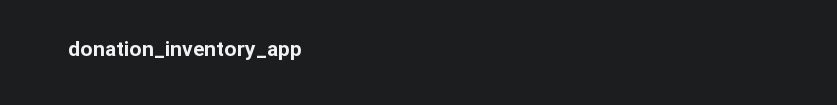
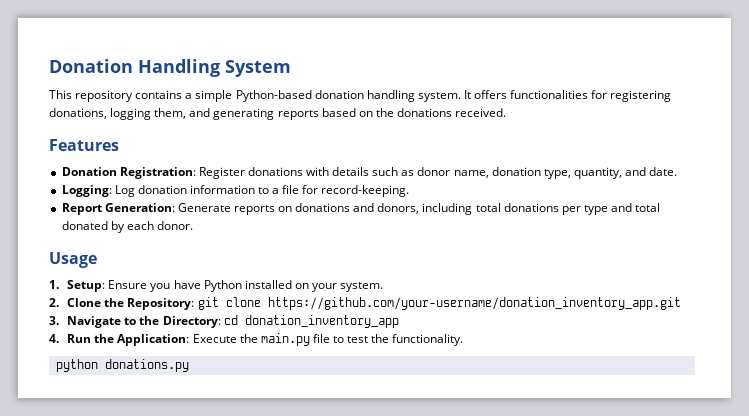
- donation_inventory_app
+ Donation Handling System
+ This repository contains a simple Python-based donation handling system. It offers functionalities for registering donations, logging them, and generating reports based on the donations received.
+ Features
+ Donation Registration: Register donations with details such as donor name, donation type, quantity, and date.
+ Logging: Log donation information to a file for record-keeping.
+ Report Generation: Generate reports on donations and donors, including total donations per type and total donated by each donor.
+ Usage
+ 1. Setup: Ensure you have Python installed on your system.
+ 2. Clone the Repository: git clone https://github.com/your-username/donation_inventory_app.git
+ 3. Navigate to the Directory: cd donation_inventory_app
+ 4. Run the Application: Execute the main.py file to test the functionality.
+ python donations.py

